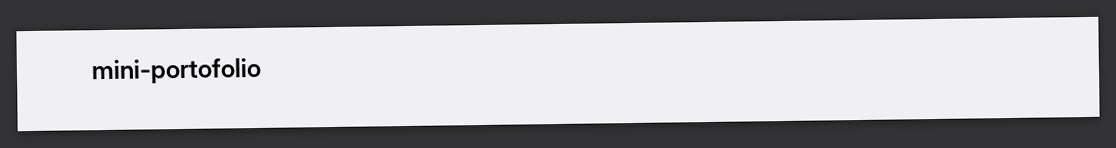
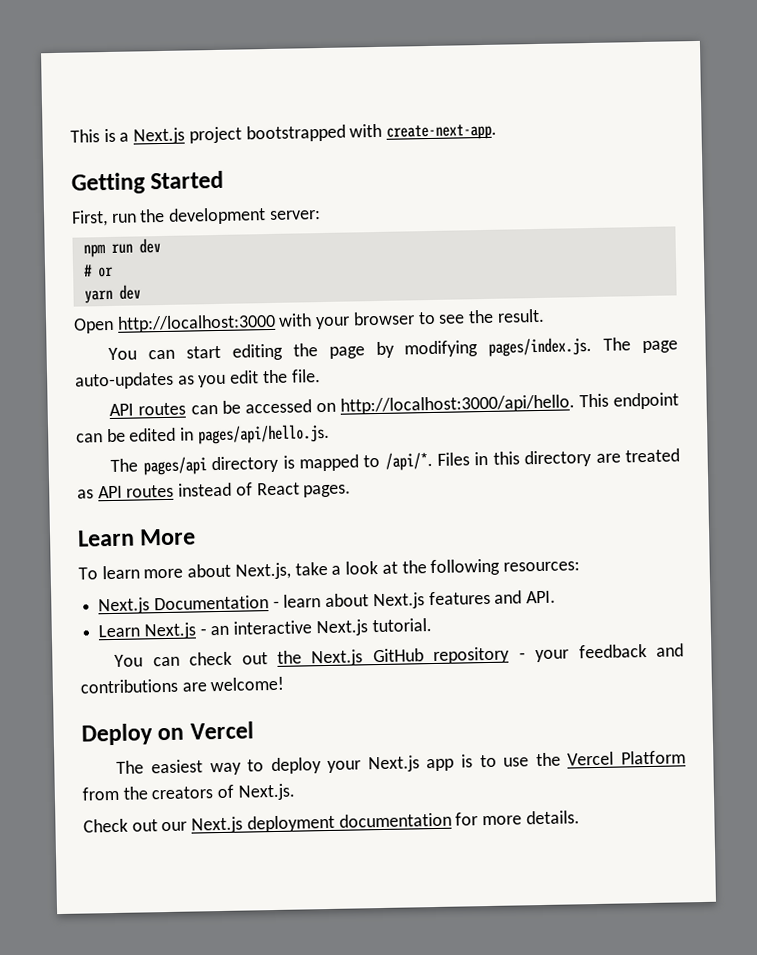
- mini-portofolio
+ This is a Next.js project bootstrapped with create-next-app.
+ Getting Started
+ First, run the development server:
+ npm run dev
+ # or
+ yarn dev
+ Open http://localhost:3000 with your browser to see the result.
+ You can start editing the page by modifying pages/index.js. The page auto-updates as you edit the file.
+ API routes can be accessed on http://localhost:3000/api/hello. This endpoint can be edited in pages/api/hello.js.
+ The pages/api directory is mapped to /api/*. Files in this directory are treated as API routes instead of React pages.
+ Learn More
+ To learn more about Next.js, take a look at the following resources:
+ Next.js Documentation - learn about Next.js features and API.
+ Learn Next.js - an interactive Next.js tutorial.
+ You can check out the Next.js GitHub repository - your feedback and contributions are welcome!
+ Deploy on Vercel
+ The easiest way to deploy your Next.js app is to use the Vercel Platform from the creators of Next.js.
+ Check out our Next.js deployment documentation for more details.

